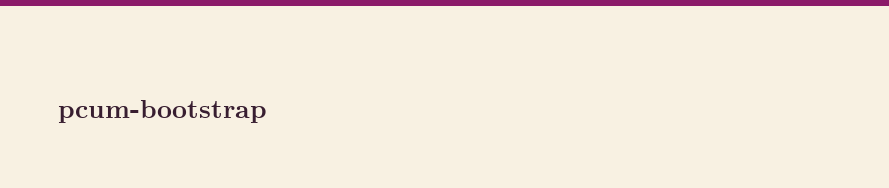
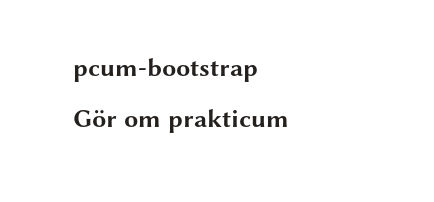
+ Gör om prakticum

